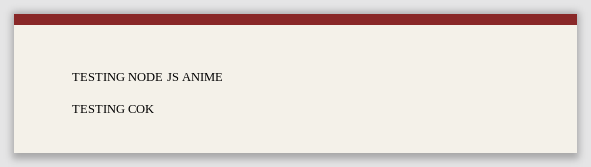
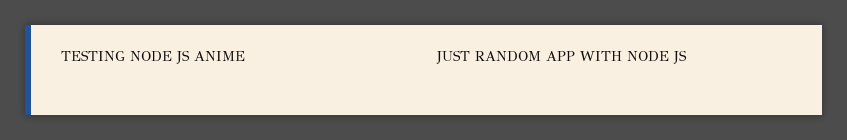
- TESTING COK
+ JUST RANDOM APP WITH NODE JS

